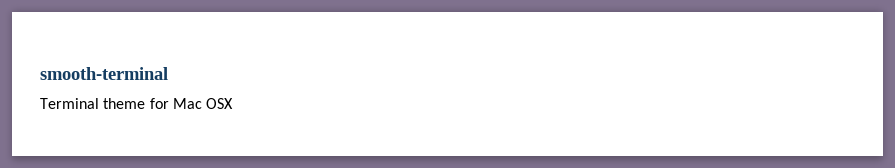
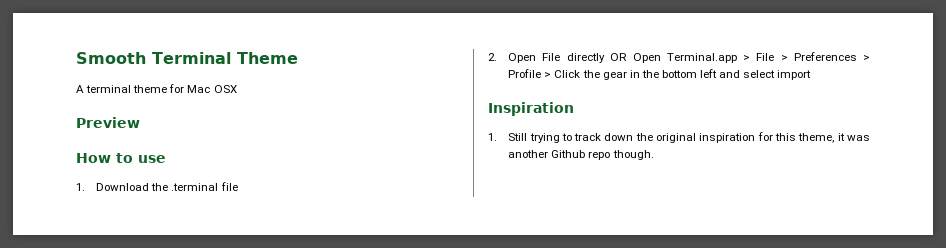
- smooth-terminal
- Terminal theme for Mac OSX
+ Smooth Terminal Theme
+ A terminal theme for Mac OSX
+ Preview
+ How to use
+ 1. Download the .terminal file
+ 2. Open File directly OR Open Terminal.app > File > Preferences > Profile > Click the gear in the bottom left and select import
+ Inspiration
+ 1. Still trying to track down the original inspiration for this theme, it was another Github repo though.

